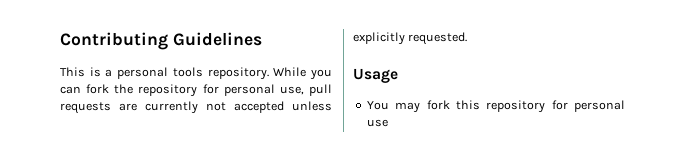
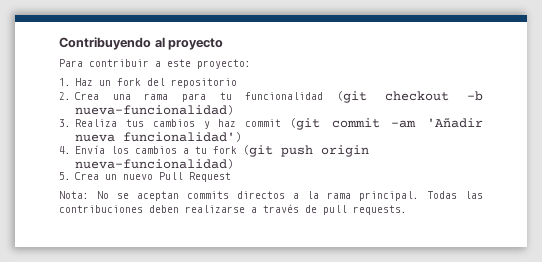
- Contributing Guidelines
- This is a personal tools repository. While you can fork the repository for personal use, pull requests are currently not accepted unless explicitly requested.
- Usage
- You may fork this repository for personal use
+ Contribuyendo al proyecto
+ Para contribuir a este proyecto:
+ 1. Haz un fork del repositorio
+ 2. Crea una rama para tu funcionalidad (git checkout -b nueva-funcionalidad)
+ 3. Realiza tus cambios y haz commit (git commit -am 'Añadir nueva funcionalidad')
+ 4. Envía los cambios a tu fork (git push origin nueva-funcionalidad)
+ 5. Crea un nuevo Pull Request
+ Nota: No se aceptan commits directos a la rama principal. Todas las contribuciones deben realizarse a través de pull requests.

